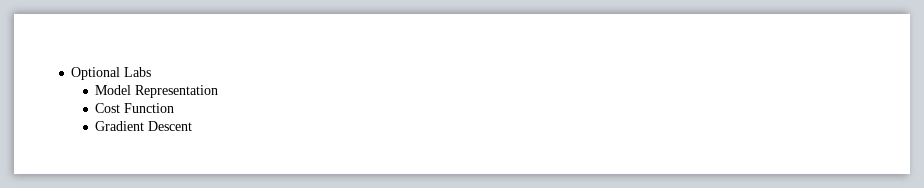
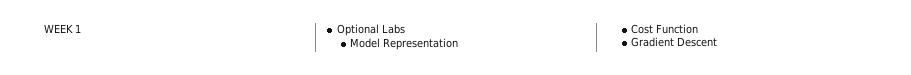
+ WEEK 1

